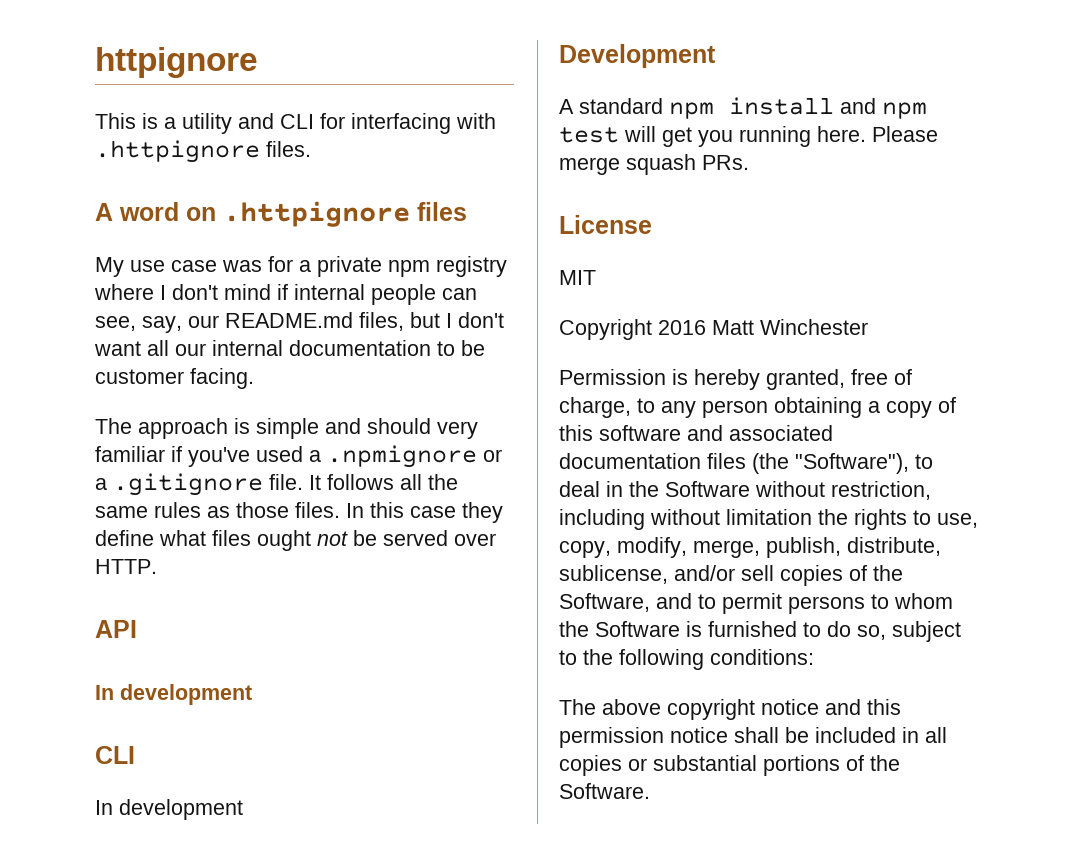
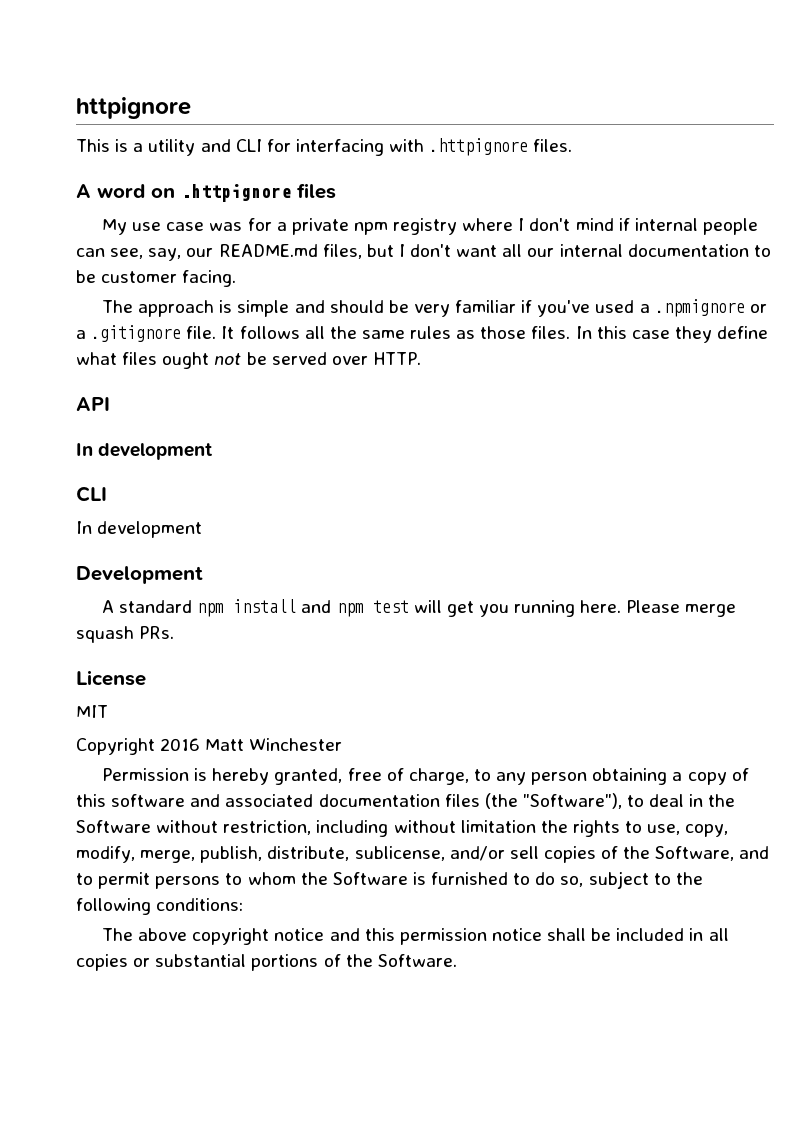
- The approach is simple and should very familiar if you've used a .npmignore or a .gitignore file.
+ The approach is simple and should be very familiar if you've used a .npmignore or a .gitignore file.

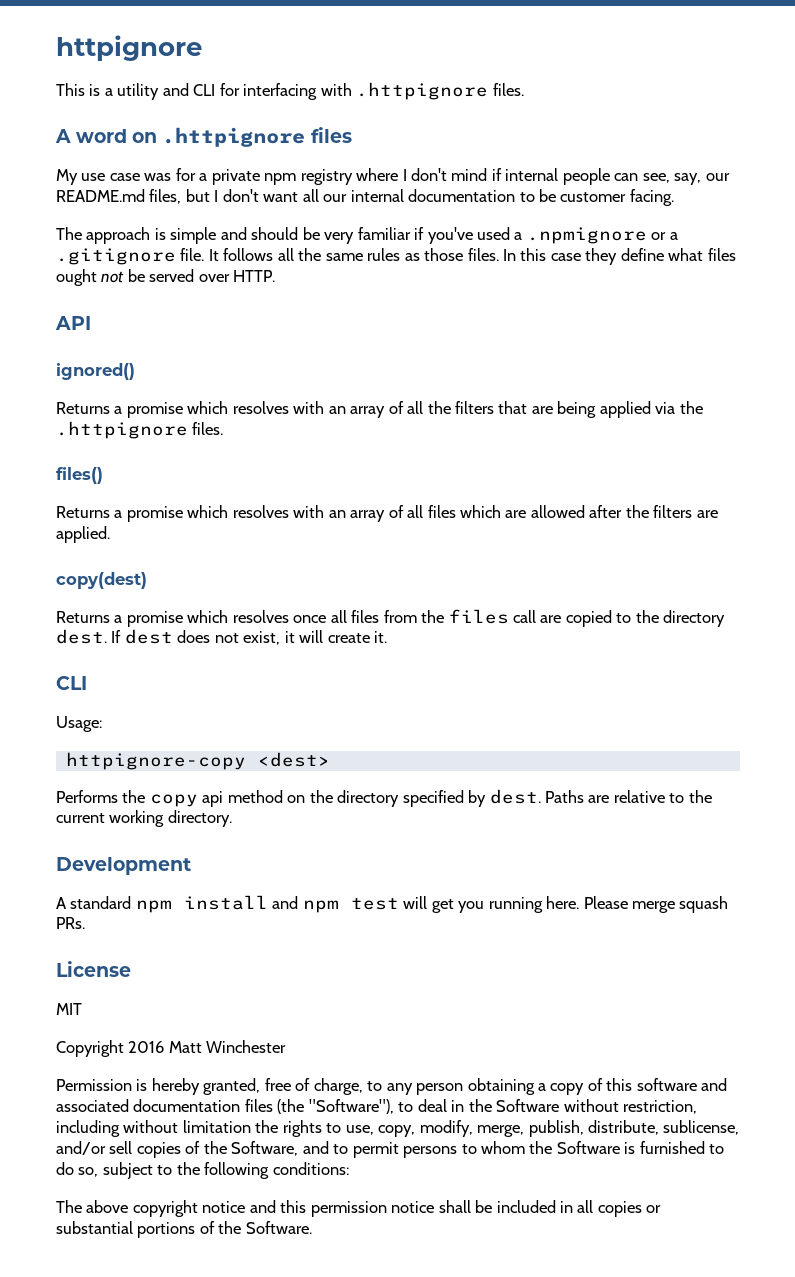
  API
- In development
+ ignored()
+ Returns a promise which resolves with an array of all the filters that are being applied via the .httpignore files.
+ files()
+ Returns a promise which resolves with an array of all files which are allowed after the filters are applied.
+ copy(dest)
+ Returns a promise which resolves once all files from the files call are copied to the directory dest. If dest does not exist, it will create it.
  CLI
- In development
+ Usage:
+ httpignore-copy <dest>
+ Performs the copy api method on the directory specified by dest. Paths are relative to the current working directory.

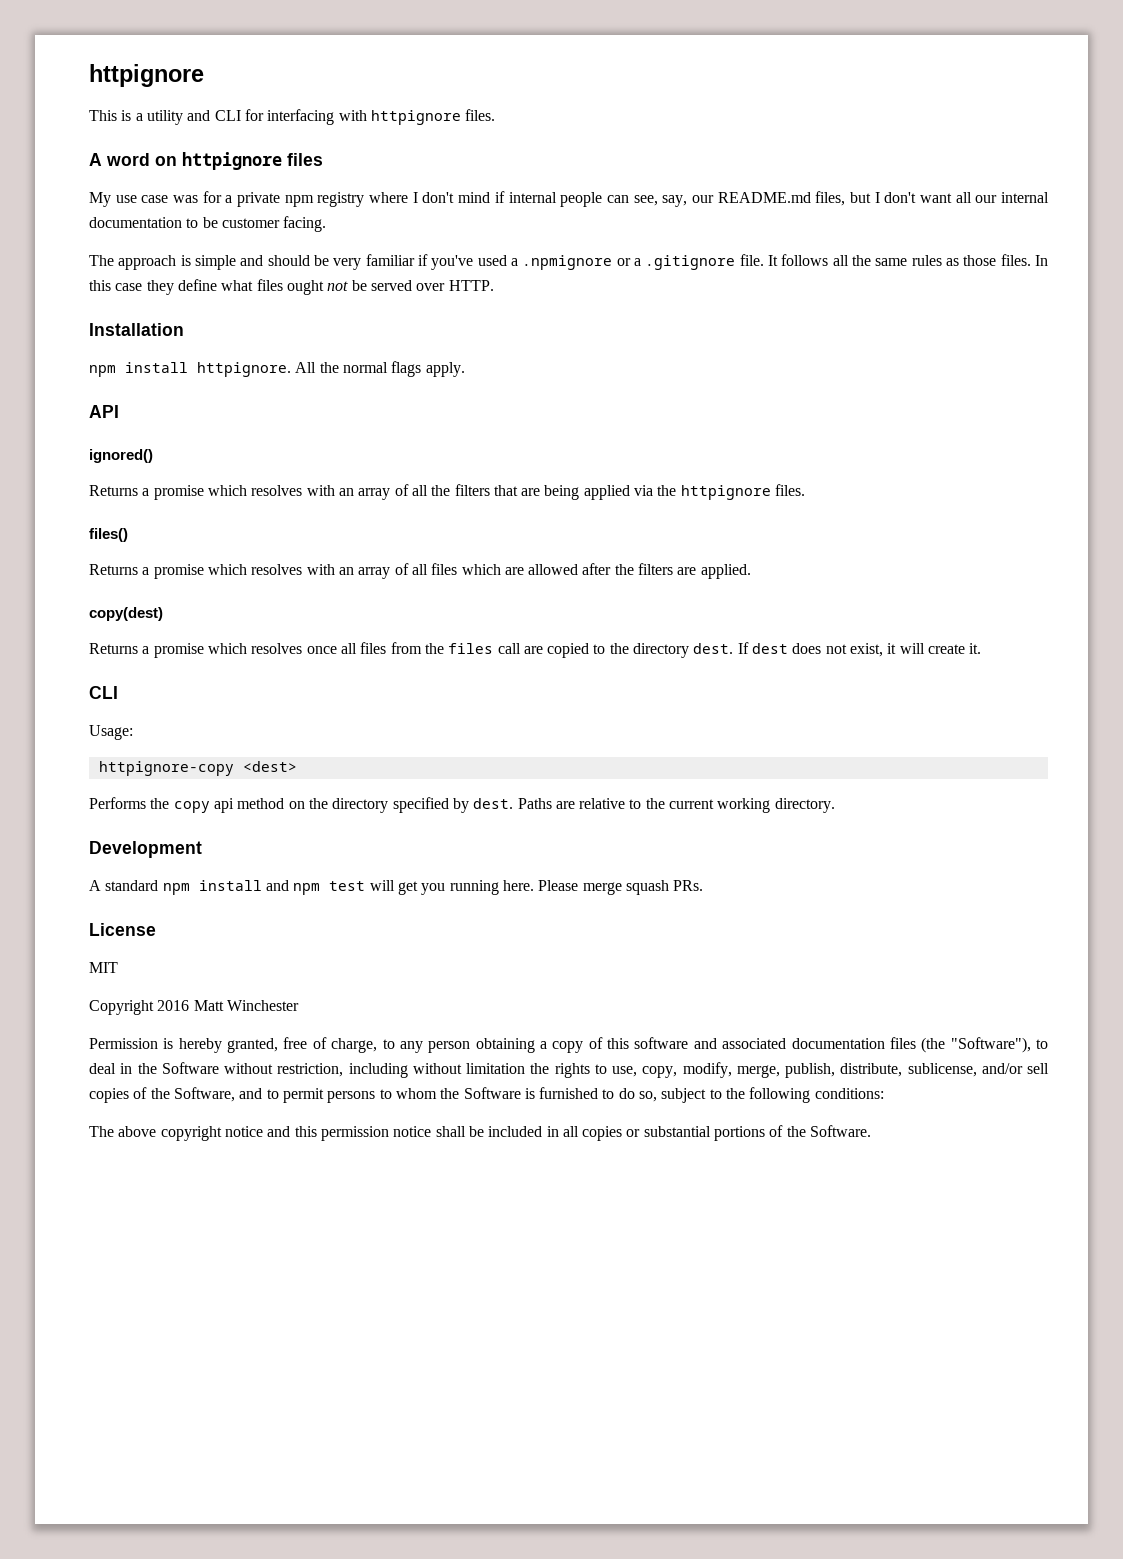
- This is a utility and CLI for interfacing with .httpignore files.
+ This is a utility and CLI for interfacing with httpignore files.
- A word on .httpignore files
+ A word on httpignore files
+ Installation
+ npm install httpignore. All the normal flags apply.
- Returns a promise which resolves with an array of all the filters that are being applied via the .httpignore files.
+ Returns a promise which resolves with an array of all the filters that are being applied via the httpignore files.

